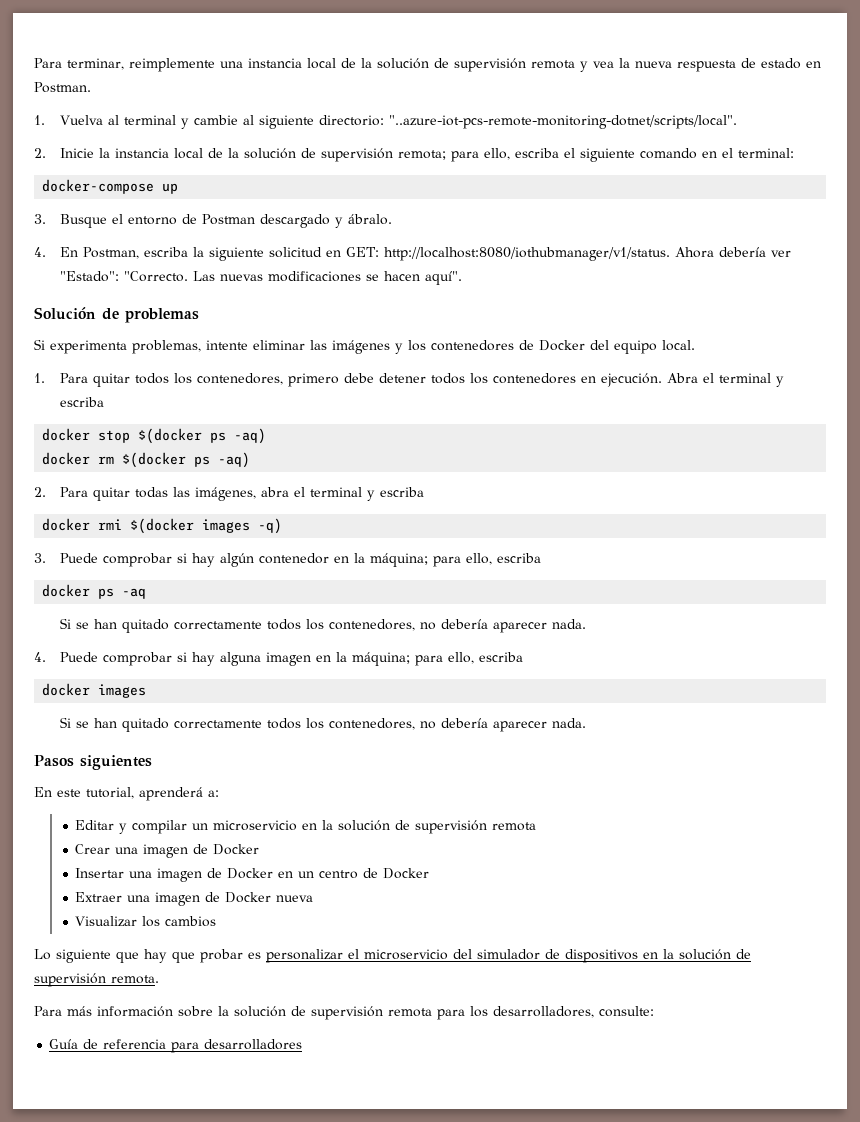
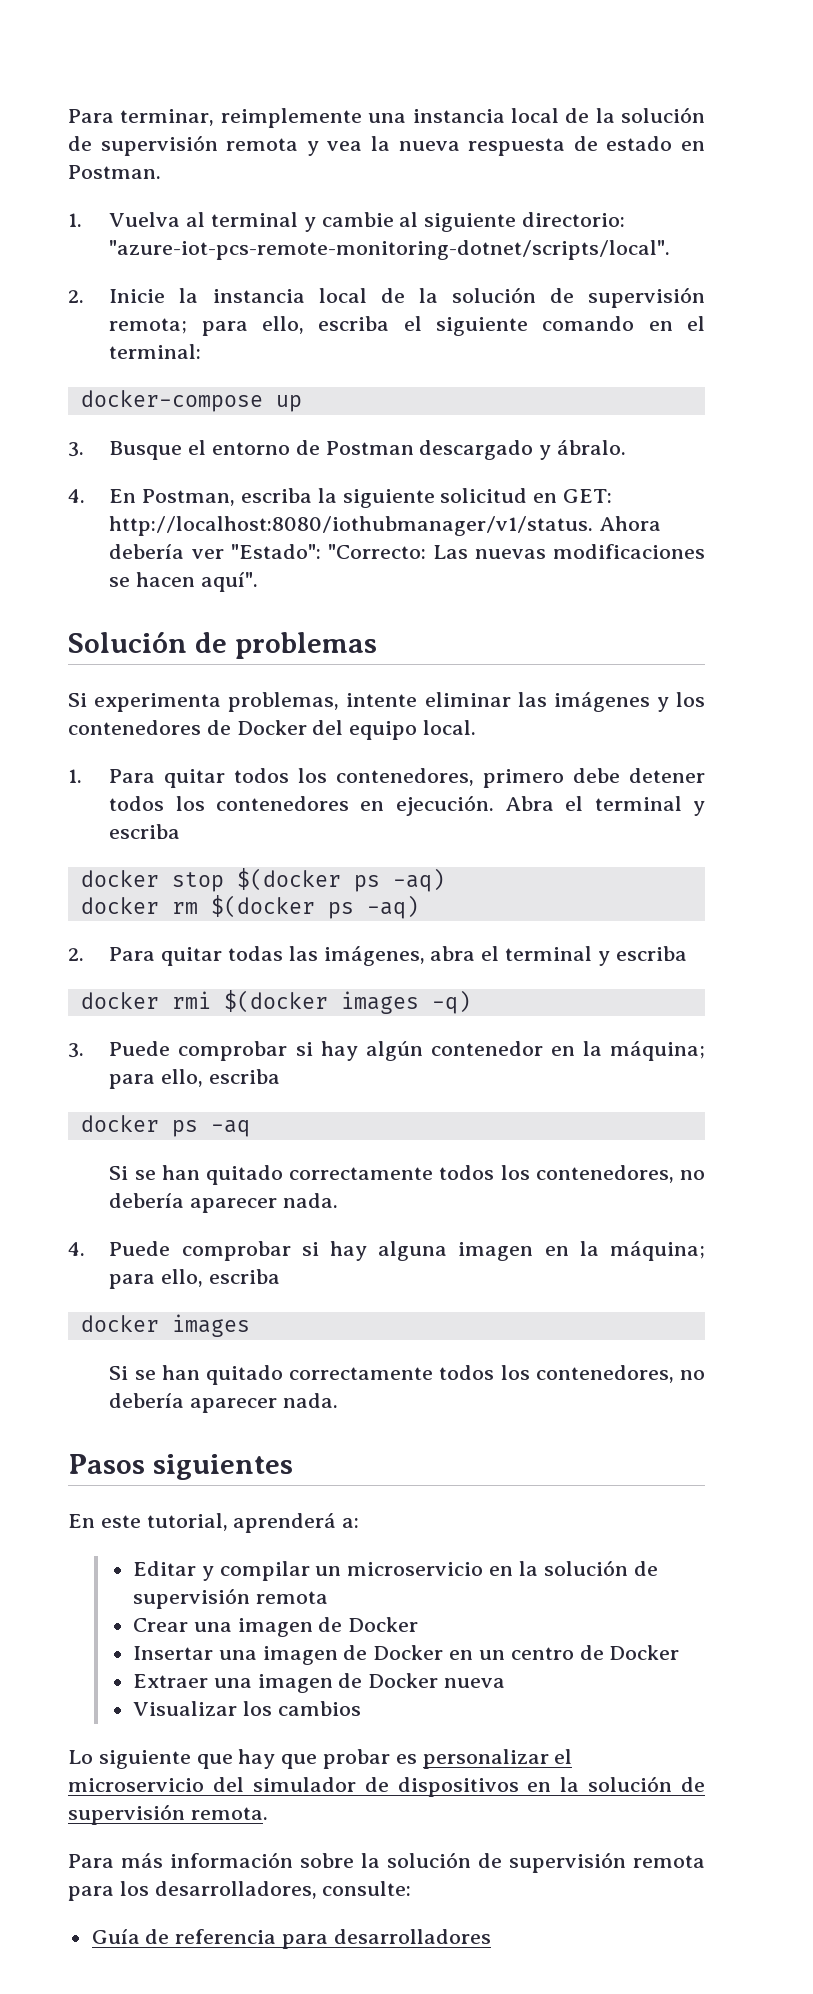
- 1. Vuelva al terminal y cambie al siguiente directorio: "..azure-iot-pcs-remote-monitoring-dotnet/scripts/local".
+ 1. Vuelva al terminal y cambie al siguiente directorio: "azure-iot-pcs-remote-monitoring-dotnet/scripts/local".
- Ahora debería ver "Estado": "Correcto. Las nuevas modificaciones se hacen aquí".
+ Ahora debería ver "Estado": "Correcto: Las nuevas modificaciones se hacen aquí".

